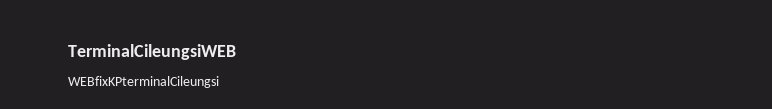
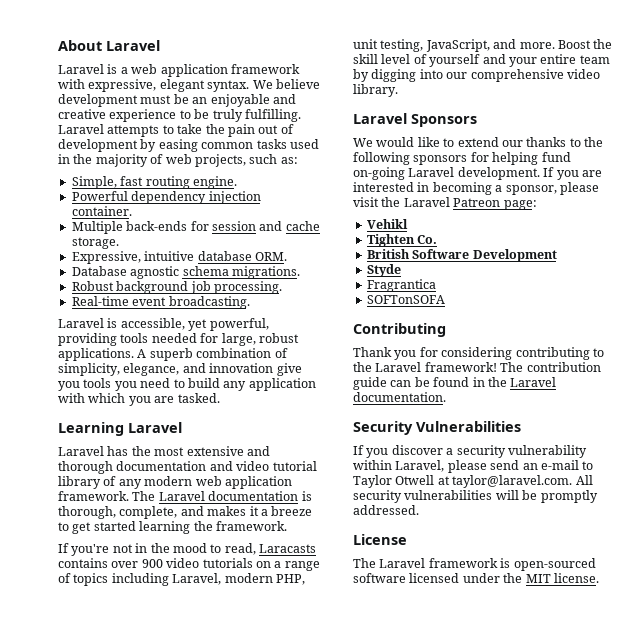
- TerminalCileungsiWEB
- WEBfixKPterminalCileungsi
+ About Laravel
+ Laravel is a web application framework with expressive, elegant syntax. We believe development must be an enjoyable and creative experience to be truly fulfilling. Laravel attempts to take the pain out of development by easing common tasks used in the majority of web projects, such as:
+ Simple, fast routing engine.
+ Powerful dependency injection container.
+ Multiple back-ends for session and cache storage.
+ Expressive, intuitive database ORM.
+ Database agnostic schema migrations.
+ Robust background job processing.
+ Real-time event broadcasting.
+ Laravel is accessible, yet powerful, providing tools needed for large, robust applications. A superb combination of simplicity, elegance, and innovation give you tools you need to build any application with which you are tasked.
+ Learning Laravel
+ Laravel has the most extensive and thorough documentation and video tutorial library of any modern web application framework. The Laravel documentation is thorough, complete, and makes it a breeze to get started learning the framework.
+ If you're not in the mood to read, Laracasts contains over 900 video tutorials on a range of topics including Laravel, modern PHP, unit testing, JavaScript, and more. Boost the skill level of yourself and your entire team by digging into our comprehensive video library.
+ Laravel Sponsors
+ We would like to extend our thanks to the following sponsors for helping fund on-going Laravel development. If you are interested in becoming a sponsor, please visit the Laravel Patreon page:
+ Vehikl
+ Tighten Co.
+ British Software Development
+ Styde
+ Fragrantica
+ SOFTonSOFA
+ Contributing
+ Thank you for considering contributing to the Laravel framework! The contribution guide can be found in the Laravel documentation.
+ Security Vulnerabilities
+ If you discover a security vulnerability within Laravel, please send an e-mail to Taylor Otwell at taylor@laravel.com. All security vulnerabilities will be promptly addressed.
+ License
+ The Laravel framework is open-sourced software licensed under the MIT license.

